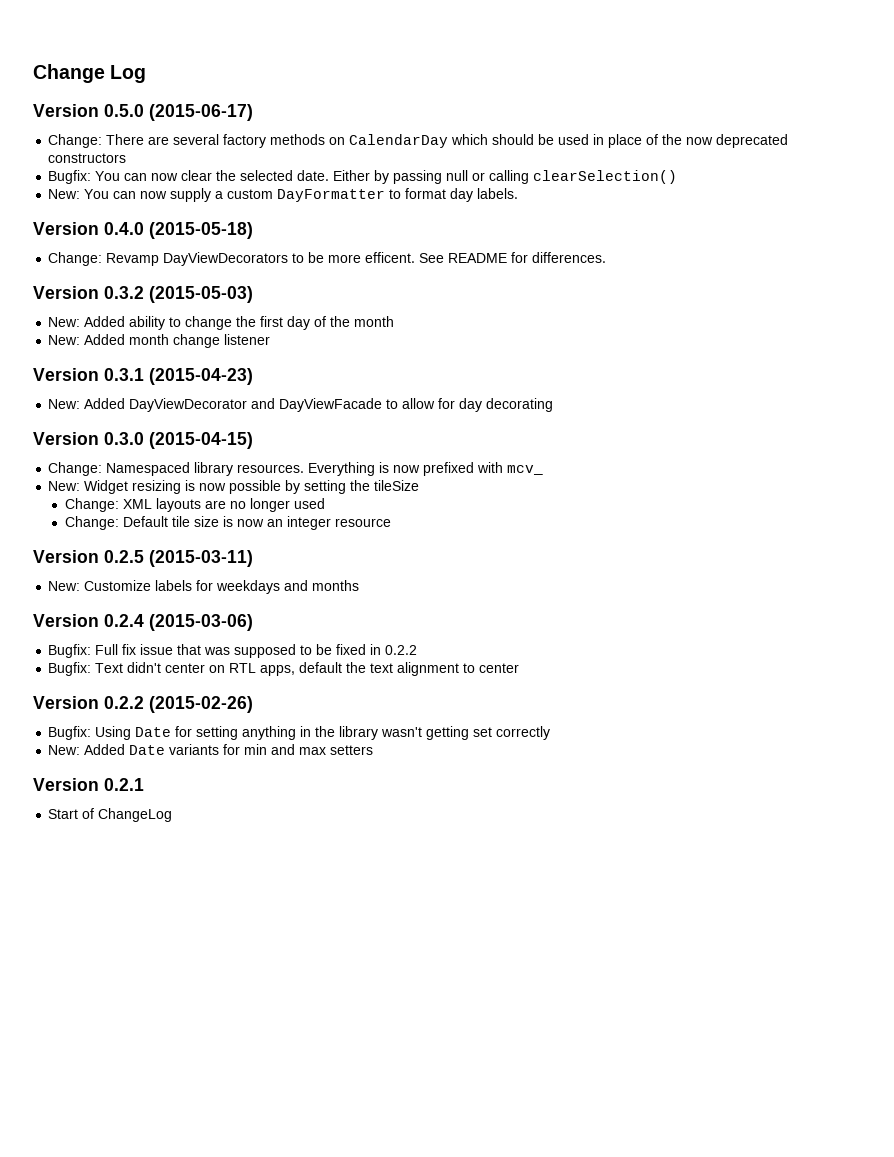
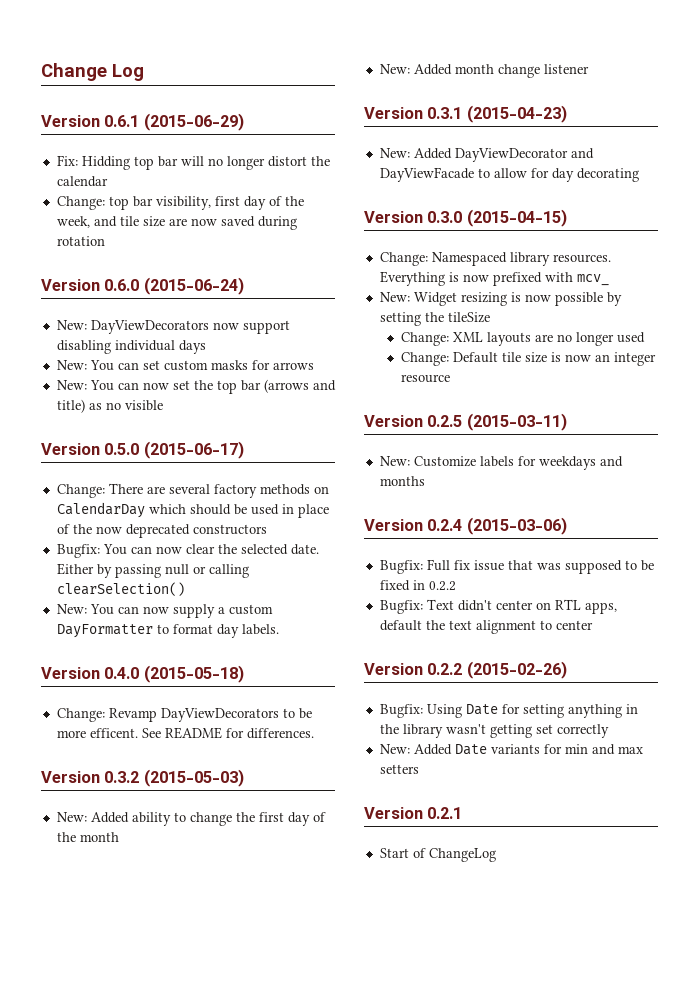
+ Version 0.6.1 (2015-06-29)
+ Fix: Hidding top bar will no longer distort the calendar
+ Change: top bar visibility, first day of the week, and tile size are now saved during rotation
+ Version 0.6.0 (2015-06-24)
+ New: DayViewDecorators now support disabling individual days
+ New: You can set custom masks for arrows
+ New: You can now set the top bar (arrows and title) as no visible

